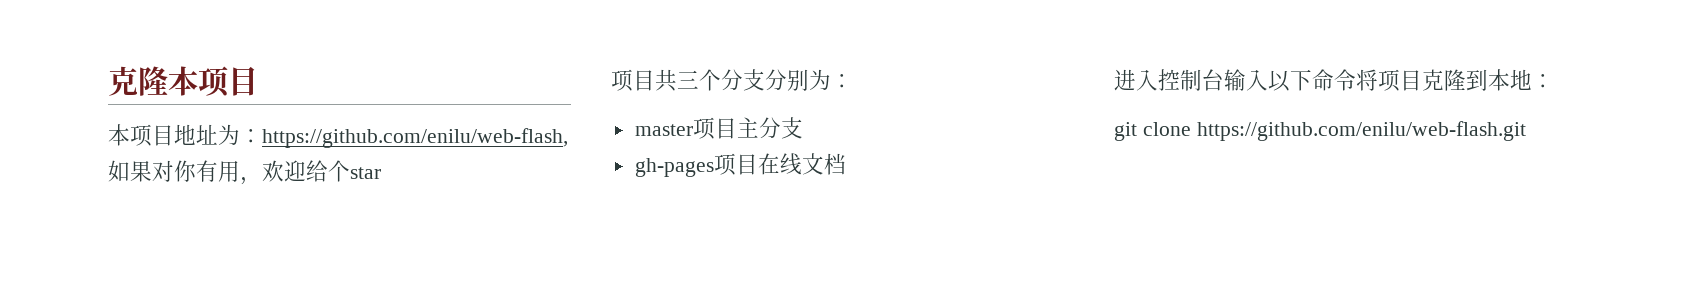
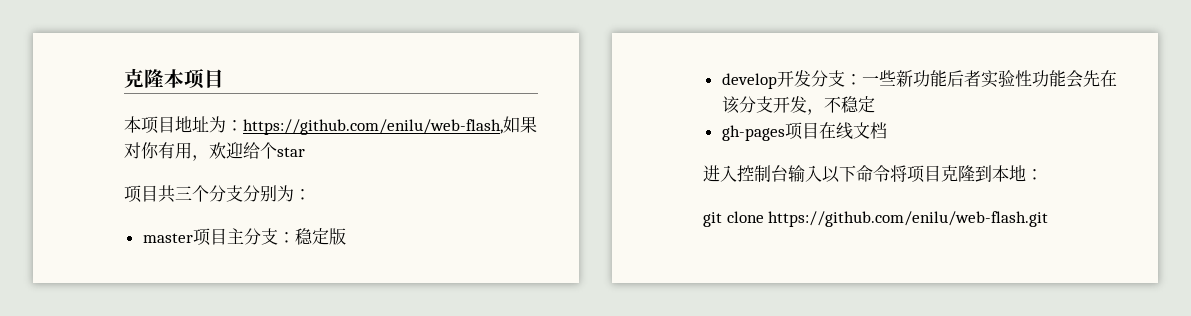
- master项目主分支
+ master项目主分支：稳定版
+ develop开发分支：一些新功能后者实验性功能会先在该分支开发，不稳定

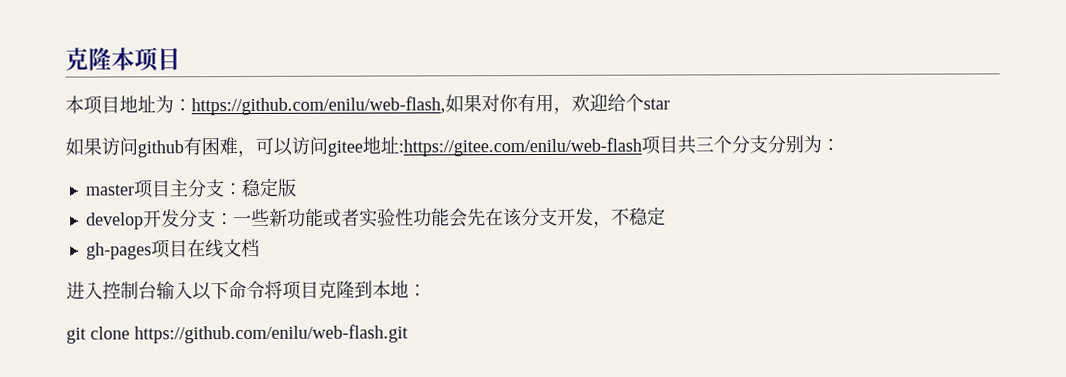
- 项目共三个分支分别为：
+ 如果访问github有困难，可以访问gitee地址:https://gitee.com/enilu/web-flash项目共三个分支分别为：
- develop开发分支：一些新功能后者实验性功能会先在该分支开发，不稳定
+ develop开发分支：一些新功能或者实验性功能会先在该分支开发，不稳定

